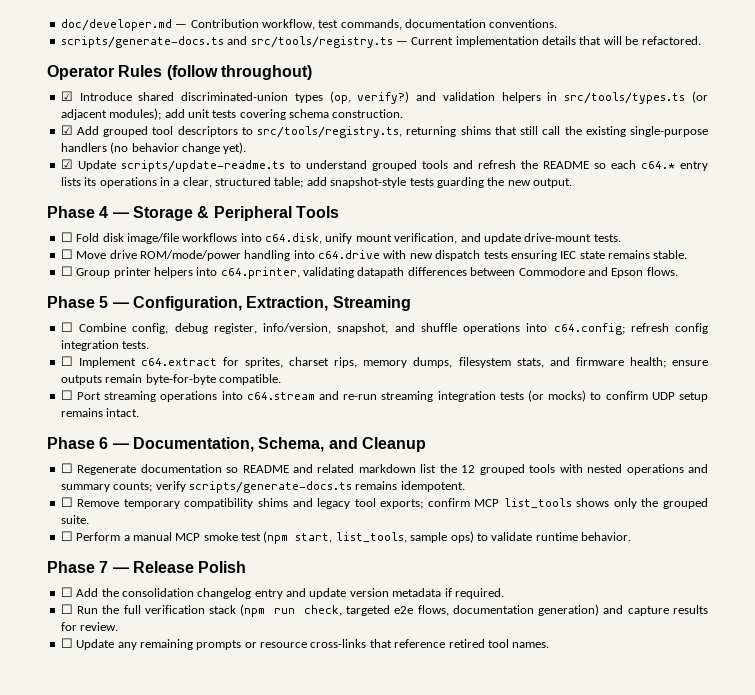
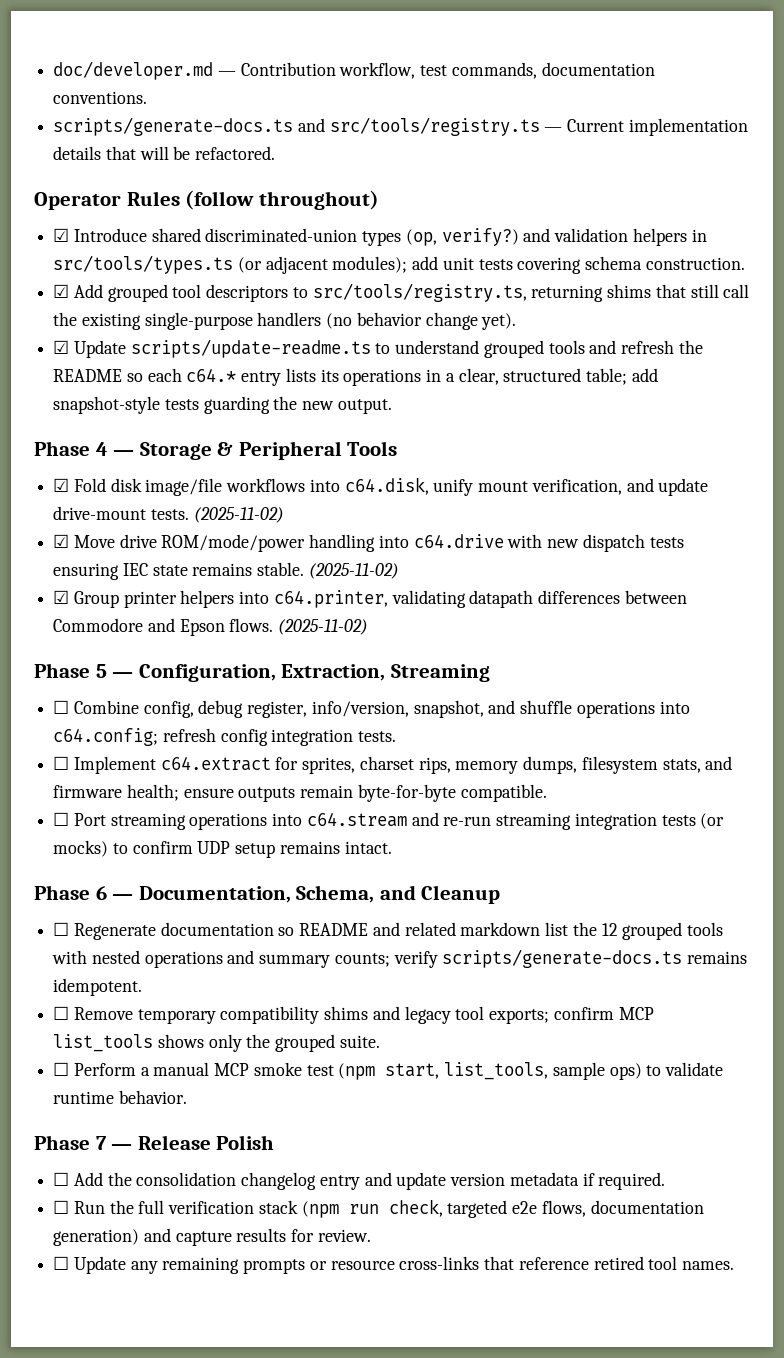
- ☐ Fold disk image/file workflows into c64.disk, unify mount verification, and update drive-mount tests.
- ☐ Move drive ROM/mode/power handling into c64.drive with new dispatch tests ensuring IEC state remains stable.
- ☐ Group printer helpers into c64.printer, validating datapath differences between Commodore and Epson flows.
+ ☑ Fold disk image/file workflows into c64.disk, unify mount verification, and update drive-mount tests. (2025-11-02)
+ ☑ Move drive ROM/mode/power handling into c64.drive with new dispatch tests ensuring IEC state remains stable. (2025-11-02)
+ ☑ Group printer helpers into c64.printer, validating datapath differences between Commodore and Epson flows. (2025-11-02)

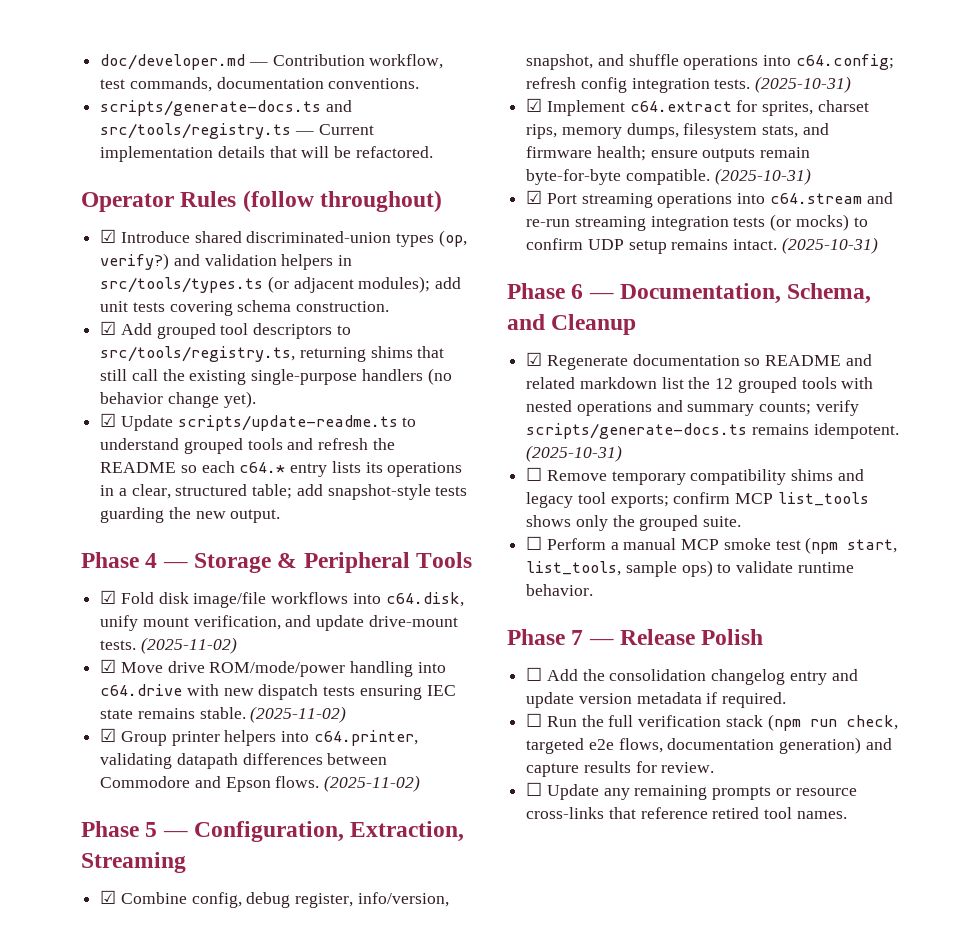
- ☐ Combine config, debug register, info/version, snapshot, and shuffle operations into c64.config; refresh config integration tests.
- ☐ Implement c64.extract for sprites, charset rips, memory dumps, filesystem stats, and firmware health; ensure outputs remain byte-for-byte compatible.
- ☐ Port streaming operations into c64.stream and re-run streaming integration tests (or mocks) to confirm UDP setup remains intact.
+ ☑ Combine config, debug register, info/version, snapshot, and shuffle operations into c64.config; refresh config integration tests. (2025-10-31)
+ ☑ Implement c64.extract for sprites, charset rips, memory dumps, filesystem stats, and firmware health; ensure outputs remain byte-for-byte compatible. (2025-10-31)
+ ☑ Port streaming operations into c64.stream and re-run streaming integration tests (or mocks) to confirm UDP setup remains intact. (2025-10-31)
- ☐ Regenerate documentation so README and related markdown list the 12 grouped tools with nested operations and summary counts; verify scripts/generate-docs.ts remains idempotent.
+ ☑ Regenerate documentation so README and related markdown list the 12 grouped tools with nested operations and summary counts; verify scripts/generate-docs.ts remains idempotent. (2025-10-31)

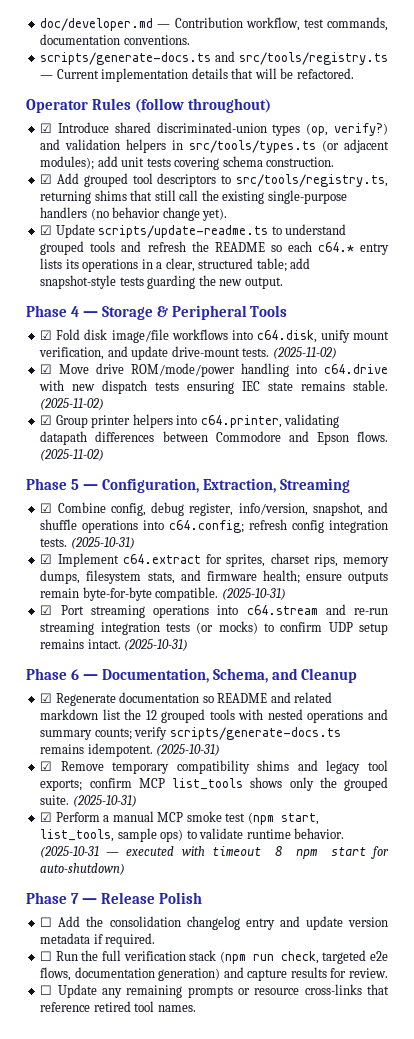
- ☐ Remove temporary compatibility shims and legacy tool exports; confirm MCP list_tools shows only the grouped suite.
- ☐ Perform a manual MCP smoke test (npm start, list_tools, sample ops) to validate runtime behavior.
+ ☑ Remove temporary compatibility shims and legacy tool exports; confirm MCP list_tools shows only the grouped suite. (2025-10-31)
+ ☑ Perform a manual MCP smoke test (npm start, list_tools, sample ops) to validate runtime behavior. (2025-10-31 — executed with timeout 8 npm start for auto-shutdown)

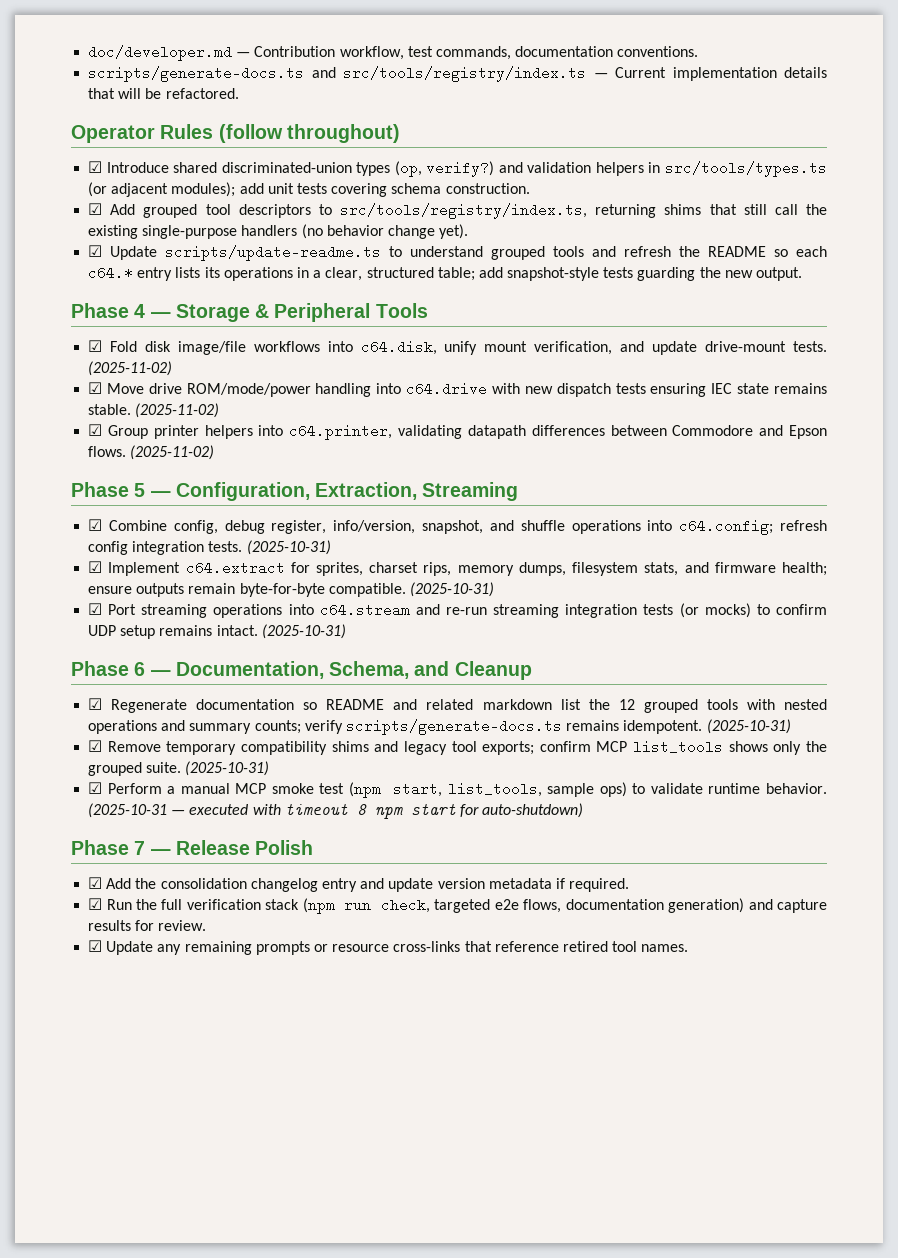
- scripts/generate-docs.ts and src/tools/registry.ts — Current implementation details that will be refactored.
+ scripts/generate-docs.ts and src/tools/registry/index.ts — Current implementation details that will be refactored.
- ☑ Add grouped tool descriptors to src/tools/registry.ts, returning shims that still call the existing single-purpose handlers (no behavior change yet).
+ ☑ Add grouped tool descriptors to src/tools/registry/index.ts, returning shims that still call the existing single-purpose handlers (no behavior change yet).
- ☐ Add the consolidation changelog entry and update version metadata if required.
+ ☑ Add the consolidation changelog entry and update version metadata if required.
- ☐ Run the full verification stack (npm run check, targeted e2e flows, documentation generation) and capture results for review.
+ ☑ Run the full verification stack (npm run check, targeted e2e flows, documentation generation) and capture results for review.
- ☐ Update any remaining prompts or resource cross-links that reference retired tool names.
+ ☑ Update any remaining prompts or resource cross-links that reference retired tool names.

